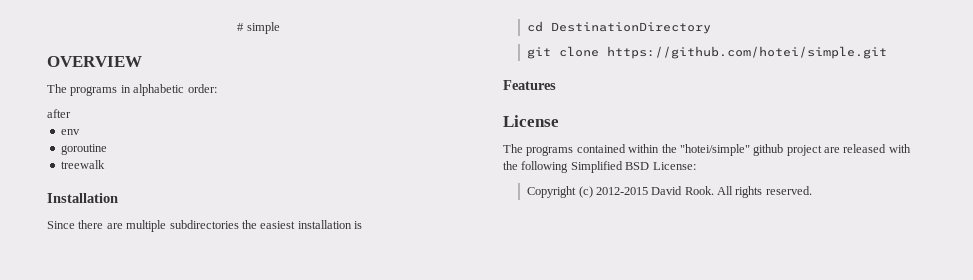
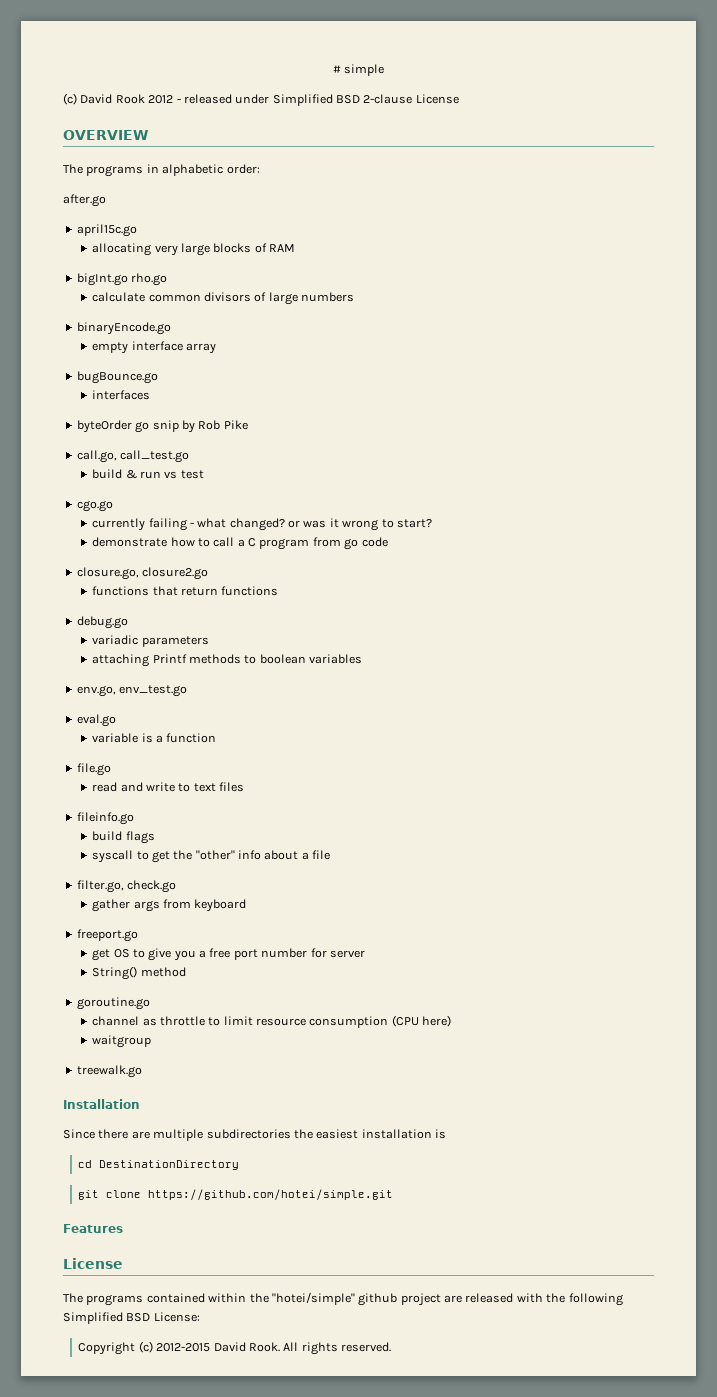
+ (c) David Rook 2012 - released under Simplified BSD 2-clause License
- after
- env
- goroutine
- treewalk
+ after.go
+ april15c.go
+ allocating very large blocks of RAM
+ bigInt.go rho.go
+ calculate common divisors of large numbers
+ binaryEncode.go
+ empty interface array
+ bugBounce.go
+ interfaces
+ byteOrder go snip by Rob Pike
+ call.go, call_test.go
+ build & run vs test
+ cgo.go
+ currently failing - what changed? or was it wrong to start?
+ demonstrate how to call a C program from go code
+ closure.go, closure2.go
+ functions that return functions
+ debug.go
+ variadic parameters
+ attaching Printf methods to boolean variables
+ env.go, env_test.go
+ eval.go
+ variable is a function
+ file.go
+ read and write to text files
+ fileinfo.go
+ build flags
+ syscall to get the "other" info about a file
+ filter.go, check.go
+ gather args from keyboard
+ freeport.go
+ get OS to give you a free port number for server
+ String() method
+ goroutine.go
+ channel as throttle to limit resource consumption (CPU here)
+ waitgroup
+ treewalk.go

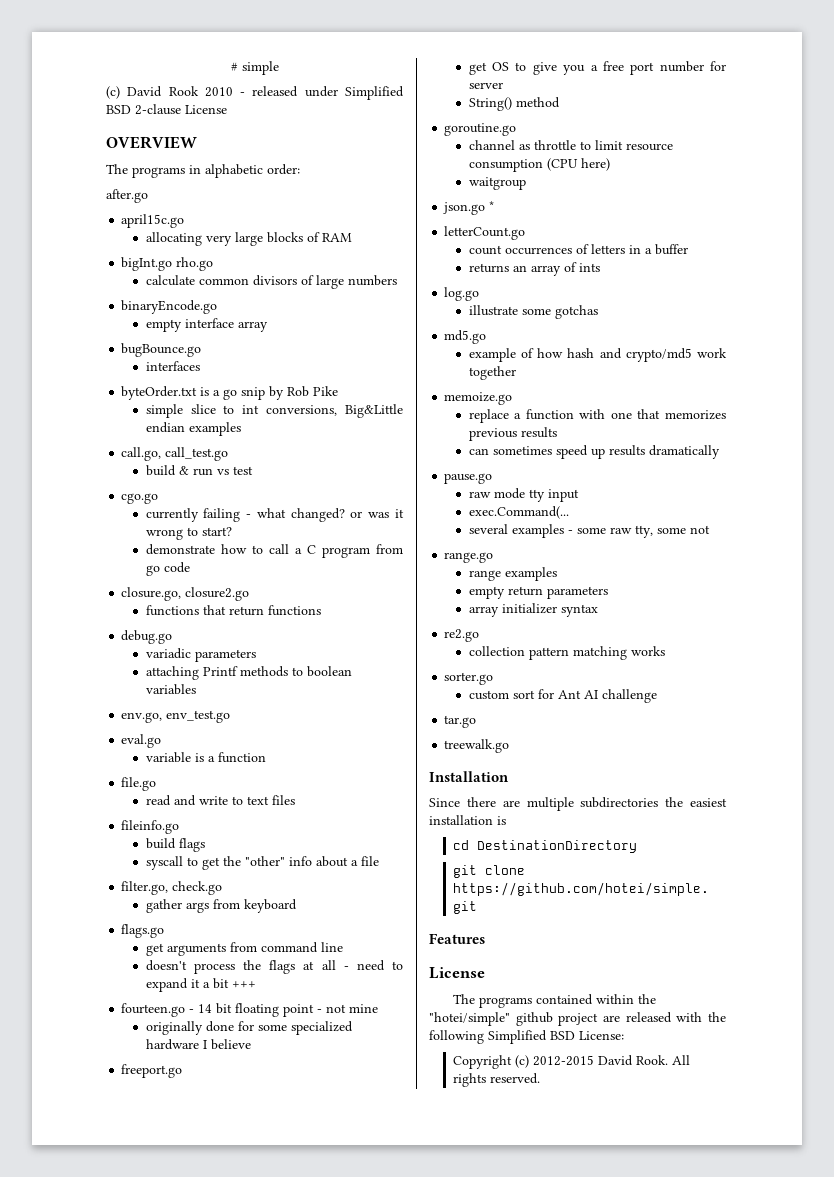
- (c) David Rook 2012 - released under Simplified BSD 2-clause License
+ (c) David Rook 2010 - released under Simplified BSD 2-clause License
- byteOrder go snip by Rob Pike
+ byteOrder.txt is a go snip by Rob Pike
+ simple slice to int conversions, Big&Little endian examples
+ flags.go
+ get arguments from command line
+ doesn't process the flags at all - need to expand it a bit +++
+ fourteen.go - 14 bit floating point - not mine
+ originally done for some specialized hardware I believe
+ json.go *
+ letterCount.go
+ count occurrences of letters in a buffer
+ returns an array of ints
+ log.go
+ illustrate some gotchas
+ md5.go
+ example of how hash and crypto/md5 work together
+ memoize.go
+ replace a function with one that memorizes previous results
+ can sometimes speed up results dramatically
+ pause.go
+ raw mode tty input
+ exec.Command(...
+ several examples - some raw tty, some not
+ range.go
+ range examples
+ empty return parameters
+ array initializer syntax
+ re2.go
+ collection pattern matching works
+ sorter.go
+ custom sort for Ant AI challenge
+ tar.go

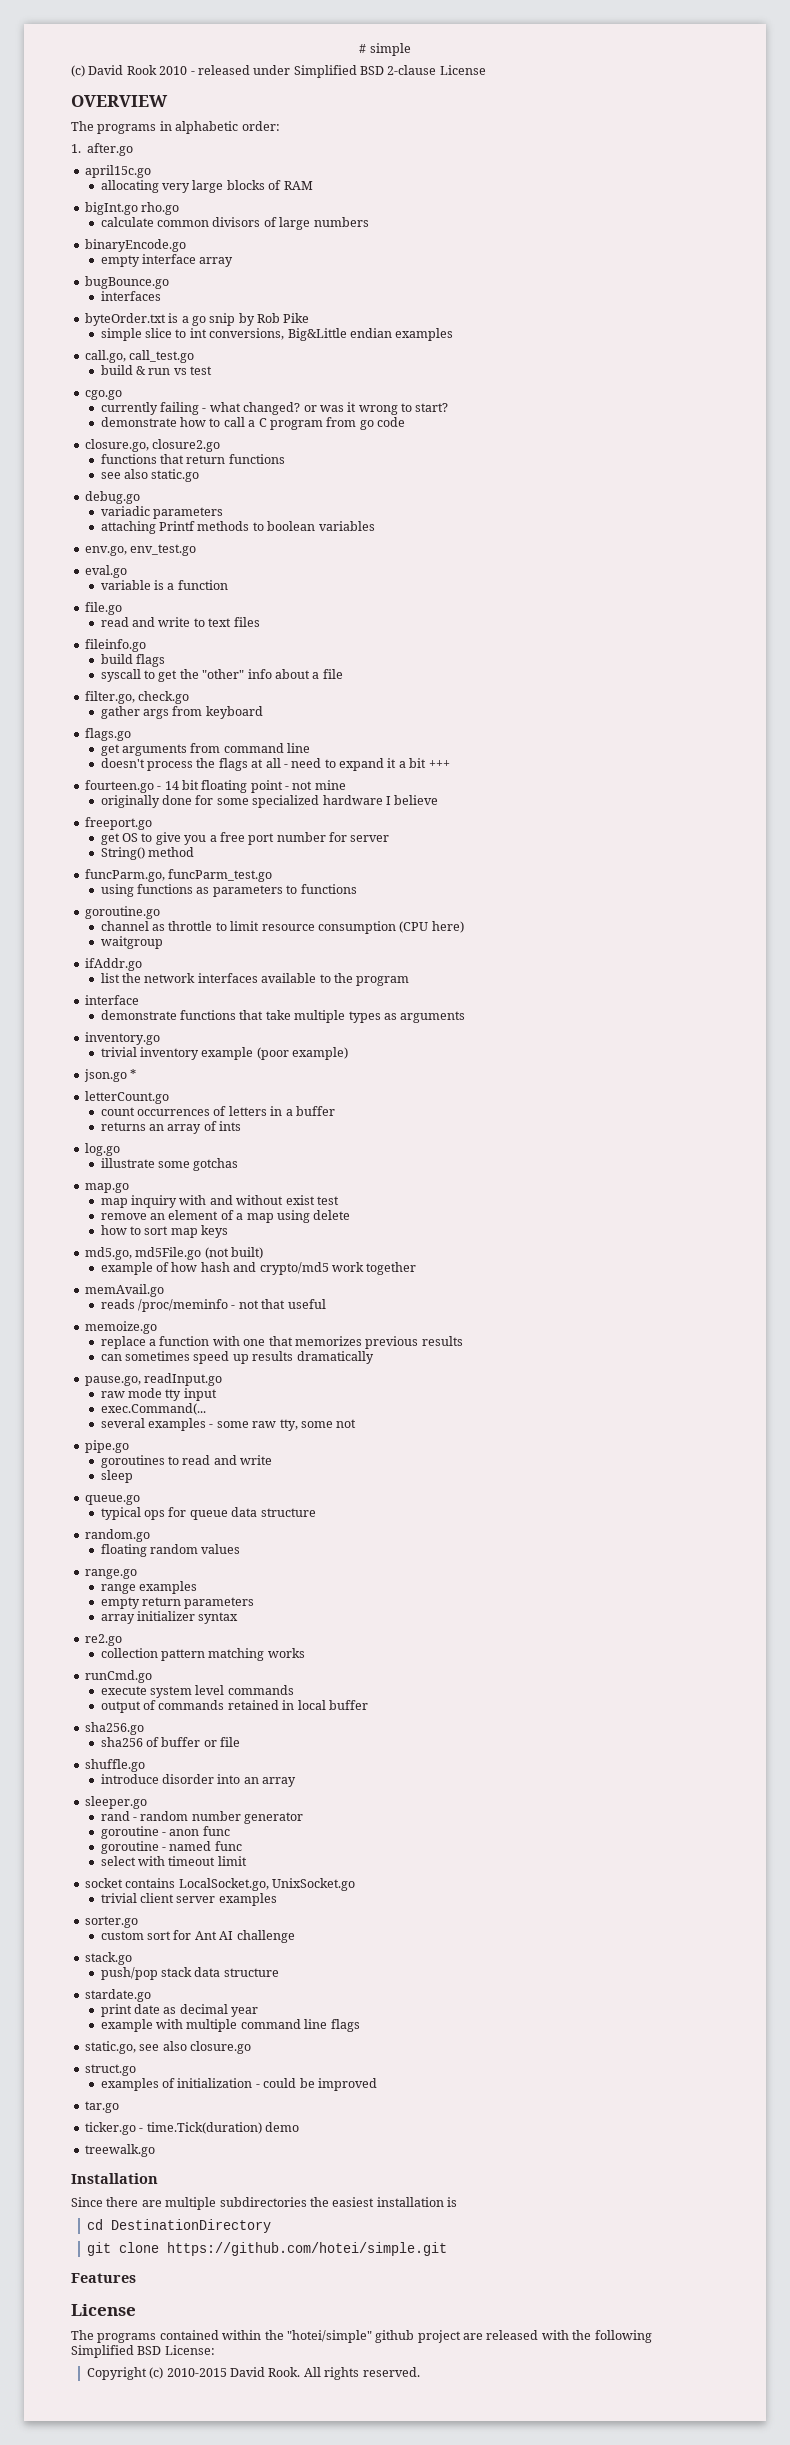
- after.go
+ 1. after.go
+ see also static.go
+ funcParm.go, funcParm_test.go
+ using functions as parameters to functions
+ ifAddr.go
+ list the network interfaces available to the program
+ interface
+ demonstrate functions that take multiple types as arguments
+ inventory.go
+ trivial inventory example (poor example)
- md5.go
+ map.go
+ map inquiry with and without exist test
+ remove an element of a map using delete
+ how to sort map keys
+ md5.go, md5File.go (not built)
+ memAvail.go
+ reads /proc/meminfo - not that useful
- pause.go
+ pause.go, readInput.go
+ pipe.go
+ goroutines to read and write
+ sleep
+ queue.go
+ typical ops for queue data structure
+ random.go
+ floating random values
+ runCmd.go
+ execute system level commands
+ output of commands retained in local buffer
+ sha256.go
+ sha256 of buffer or file
+ shuffle.go
+ introduce disorder into an array
+ sleeper.go
+ rand - random number generator
+ goroutine - anon func
+ goroutine - named func
+ select with timeout limit
+ socket contains LocalSocket.go, UnixSocket.go
+ trivial client server examples
+ stack.go
+ push/pop stack data structure
+ stardate.go
+ print date as decimal year
+ example with multiple command line flags
+ static.go, see also closure.go
+ struct.go
+ examples of initialization - could be improved
  tar.go
+ ticker.go - time.Tick(duration) demo
- Copyright (c) 2012-2015 David Rook.
+ Copyright (c) 2010-2015 David Rook.

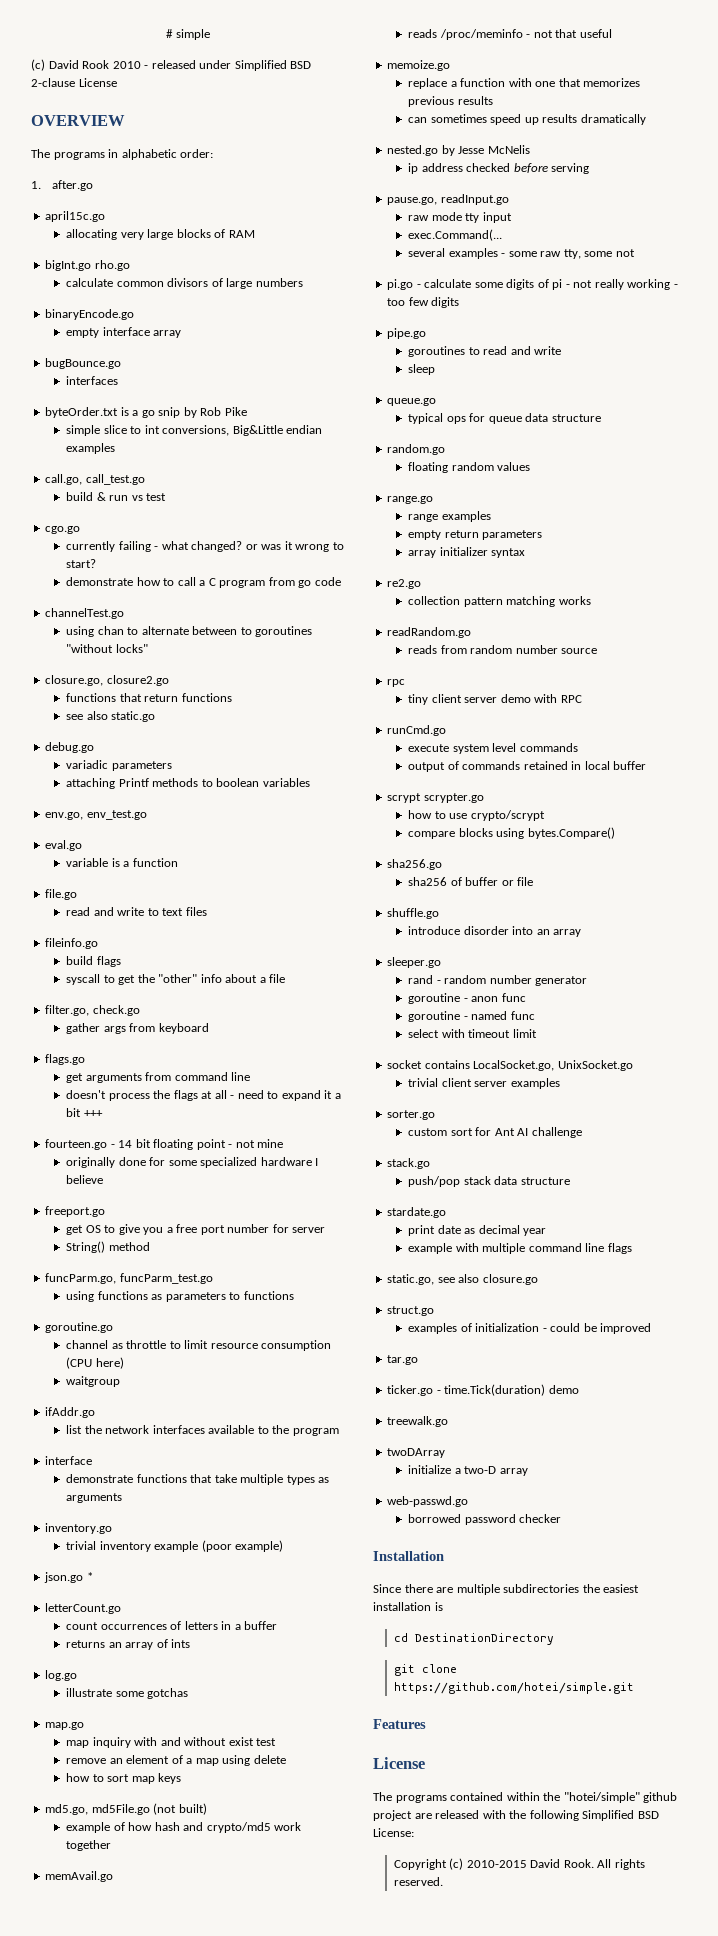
+ channelTest.go
+ using chan to alternate between to goroutines "without locks"
+ nested.go by Jesse McNelis
+ ip address checked before serving
+ pi.go - calculate some digits of pi - not really working - too few digits
+ readRandom.go
+ reads from random number source
+ rpc
+ tiny client server demo with RPC
+ scrypt scrypter.go
+ how to use crypto/scrypt
+ compare blocks using bytes.Compare()
+ twoDArray
+ initialize a two-D array
+ web-passwd.go
+ borrowed password checker

